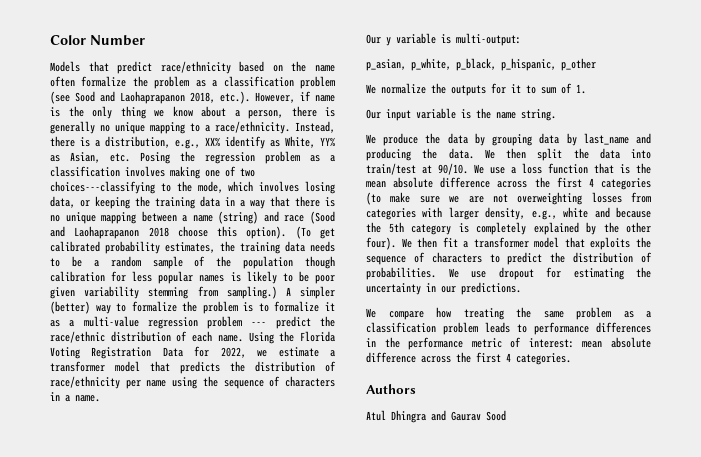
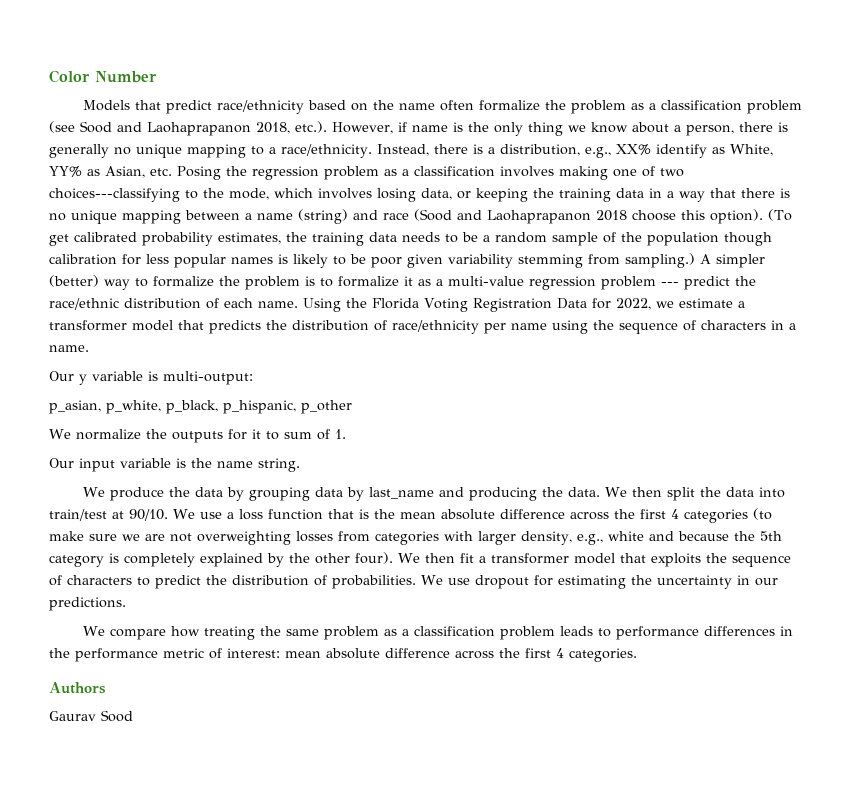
- Atul Dhingra and Gaurav Sood
+ Gaurav Sood

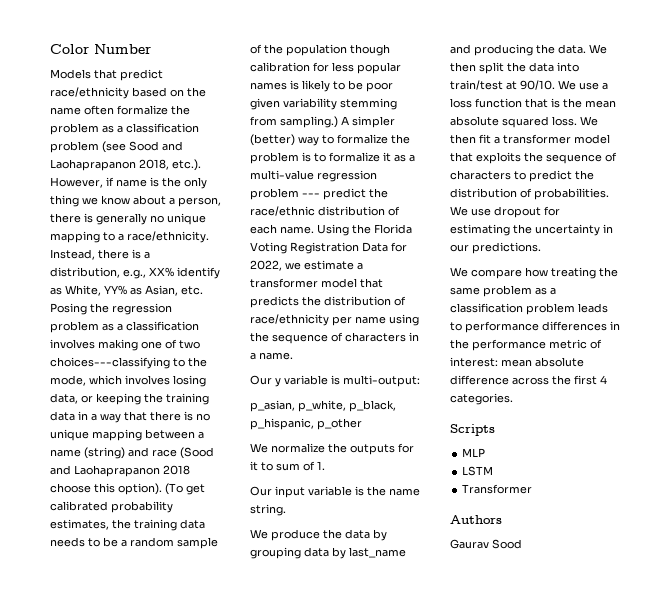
- We use a loss function that is the mean absolute difference across the first 4 categories (to make sure we are not overweighting losses from categories with larger density, e.g., white and because the 5th category is completely explained by the other four).
+ We use a loss function that is the mean absolute squared loss.
+ Scripts
+ MLP
+ LSTM
+ Transformer

